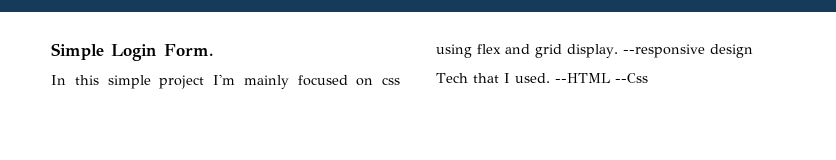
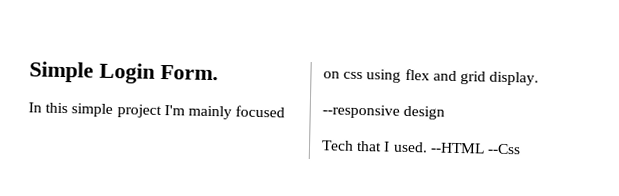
- In this simple project I'm mainly focused on css using flex and grid display. --responsive design
+ In this simple project I'm mainly focused on css using flex and grid display.
+ --responsive design

